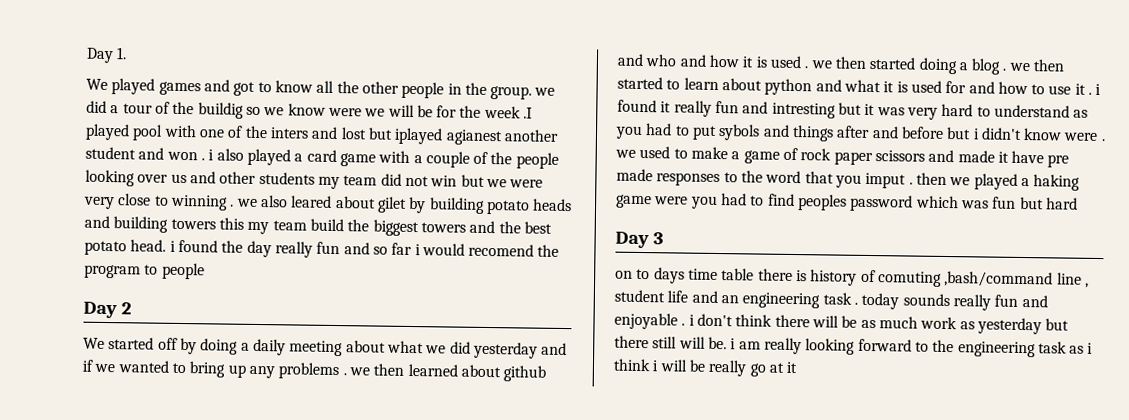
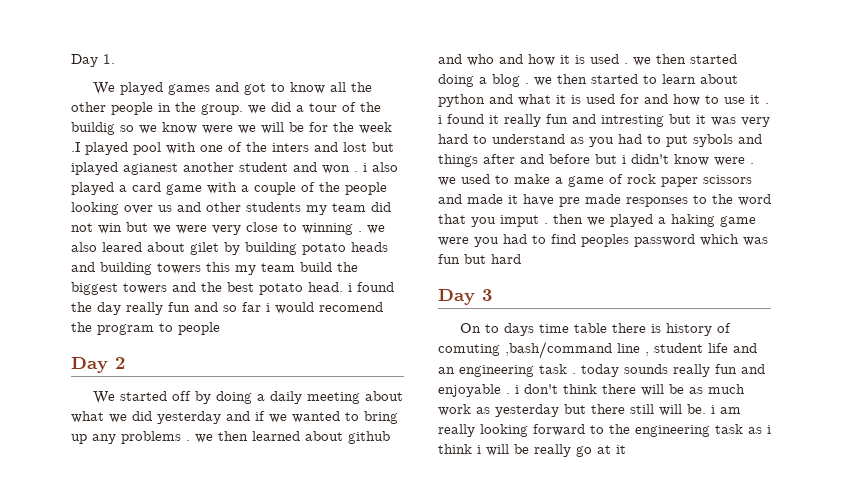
- on to days time table there is history of comuting ,bash/command line , student life and an engineering task . today sounds really fun and enjoyable . i don't think there will be as much work as yesterday but there still will be. i am really looking forward to the engineering task as i think i will be really go at it
+ On to days time table there is history of comuting ,bash/command line , student life and an engineering task . today sounds really fun and enjoyable . i don't think there will be as much work as yesterday but there still will be. i am really looking forward to the engineering task as i think i will be really go at it

